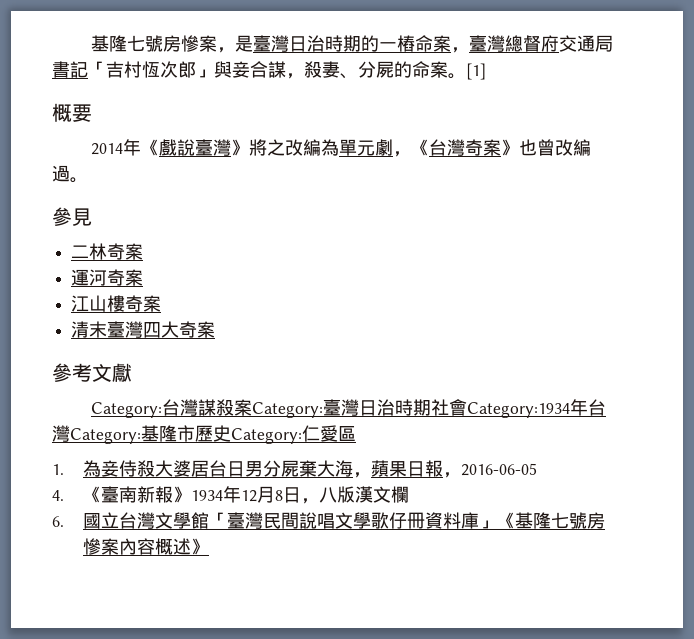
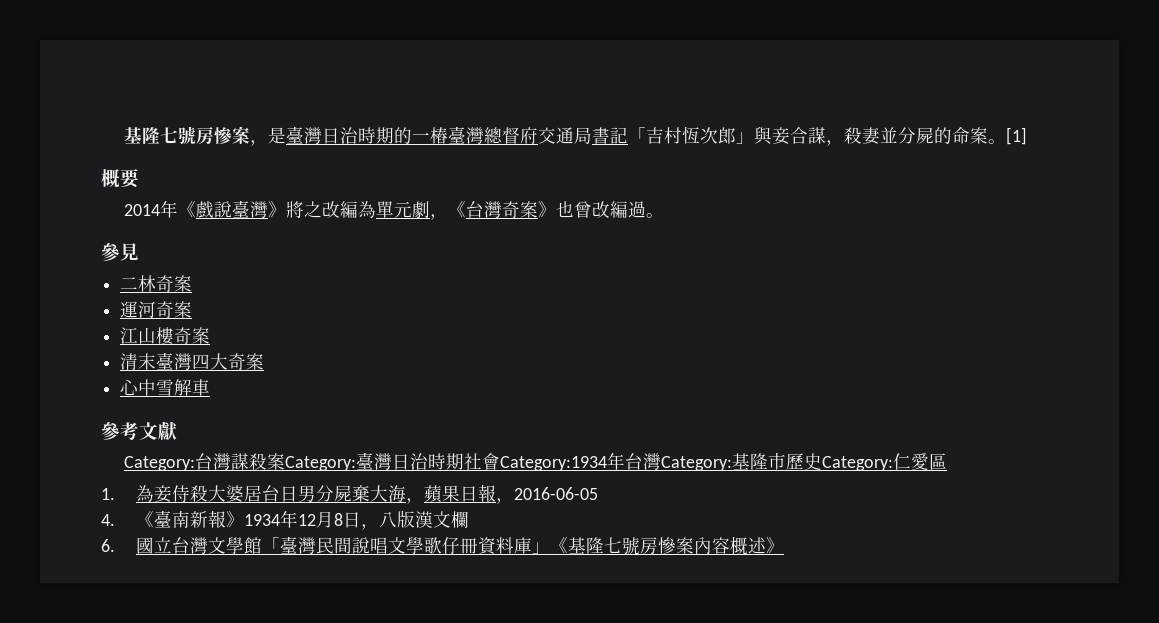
- 基隆七號房慘案，是臺灣日治時期的一樁命案，臺灣總督府交通局書記「吉村恆次郎」與妾合謀，殺妻、分屍的命案。
+ 基隆七號房慘案，是臺灣日治時期的一樁臺灣總督府交通局書記「吉村恆次郎」與妾合謀，殺妻並分屍的命案。
+ 心中雪解車

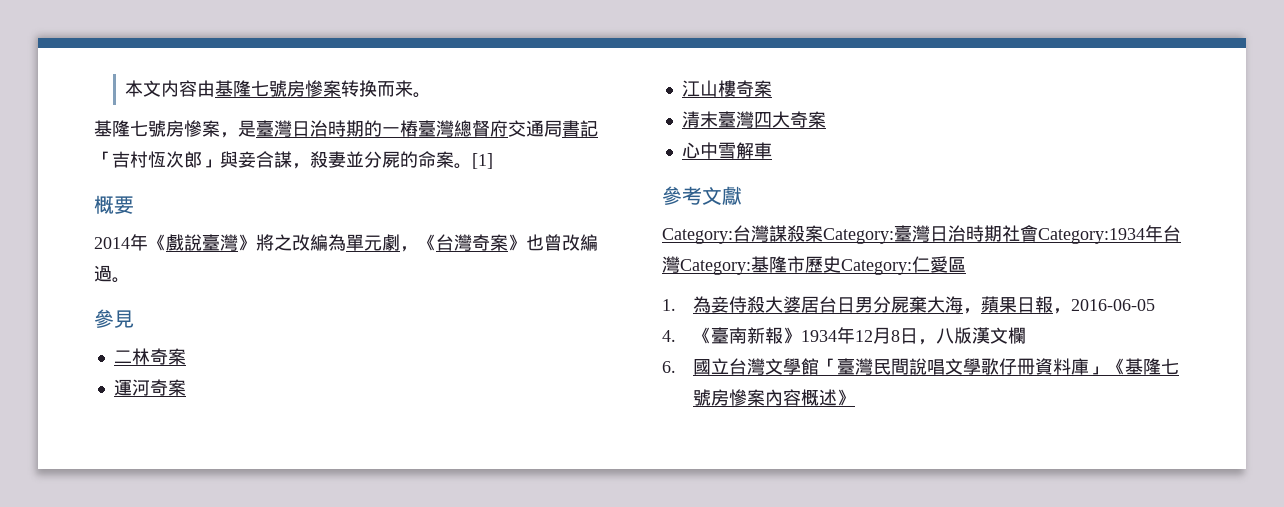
+ 本文内容由基隆七號房慘案转换而来。

